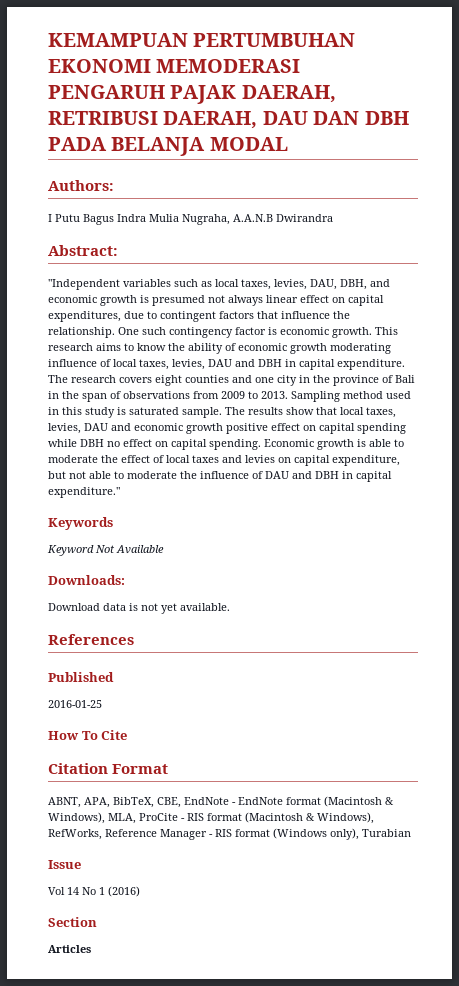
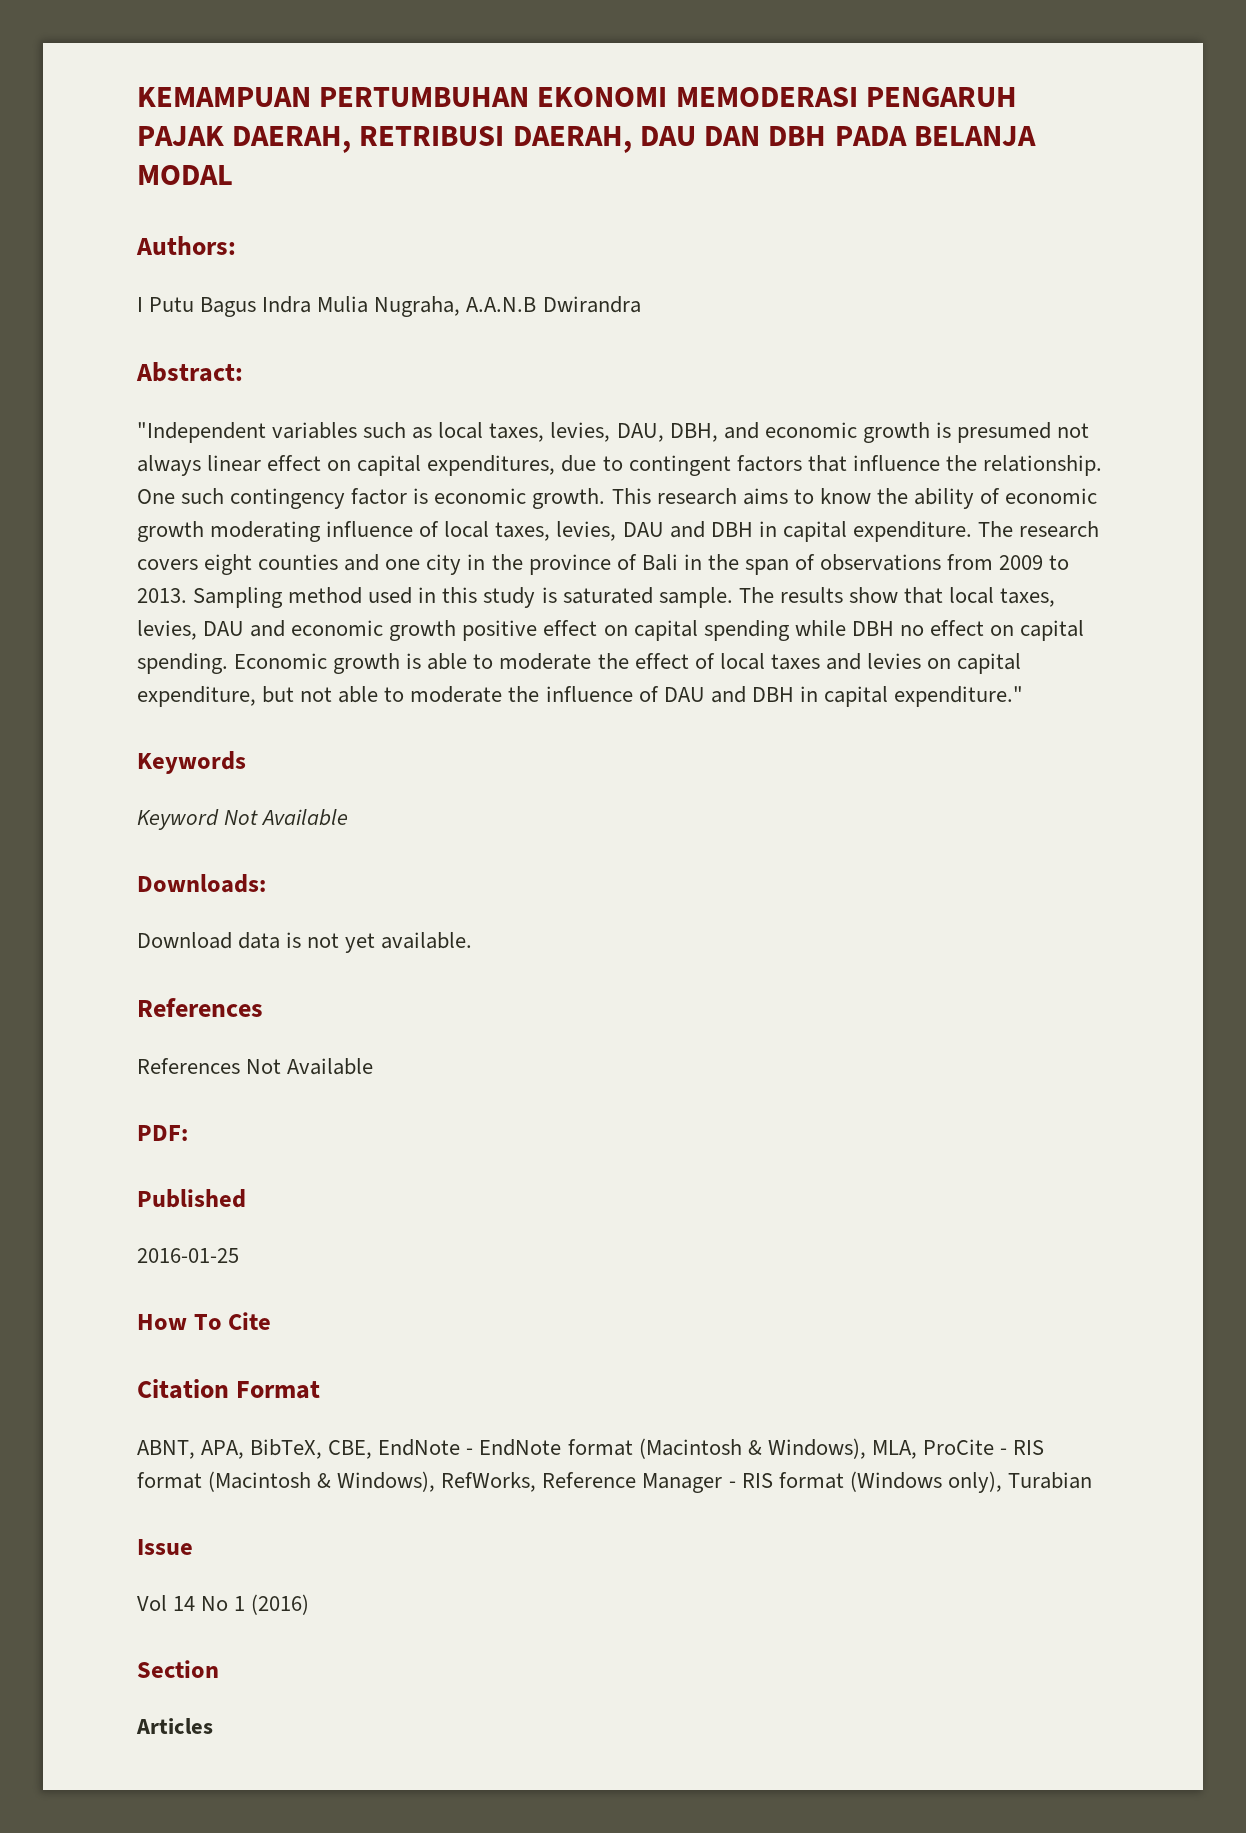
+ References Not Available
+ PDF:

